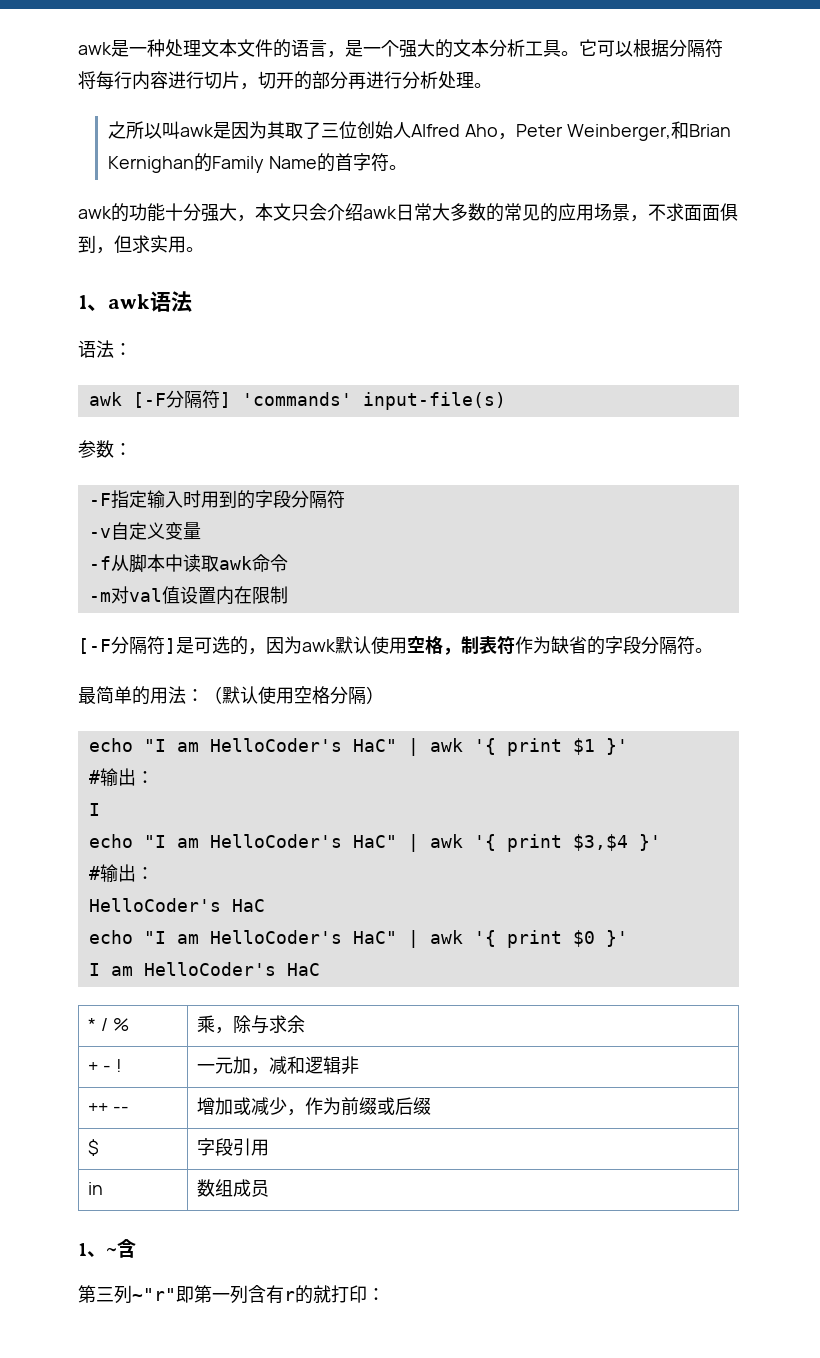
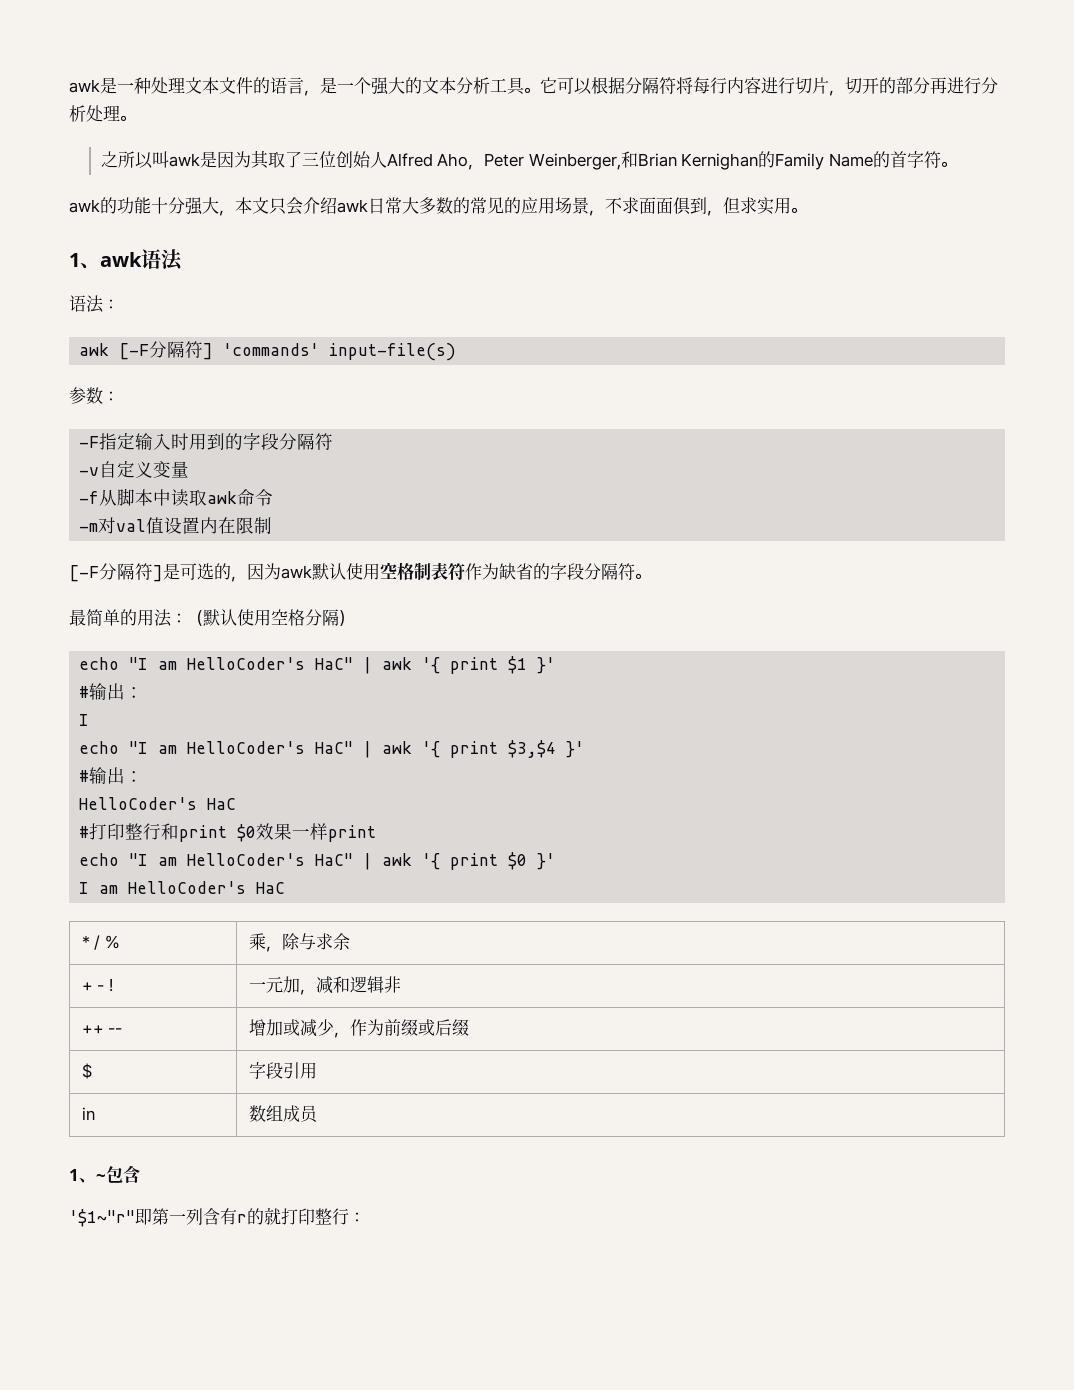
- [-F分隔符]是可选的，因为awk默认使用空格，制表符作为缺省的字段分隔符。
+ [-F分隔符]是可选的，因为awk默认使用空格制表符作为缺省的字段分隔符。
+ #打印整行和print $0效果一样print
- 1、~含
+ 1、~包含
- 第三列~"r"即第一列含有r的就打印：
+ '$1~"r"即第一列含有r的就打印整行：

